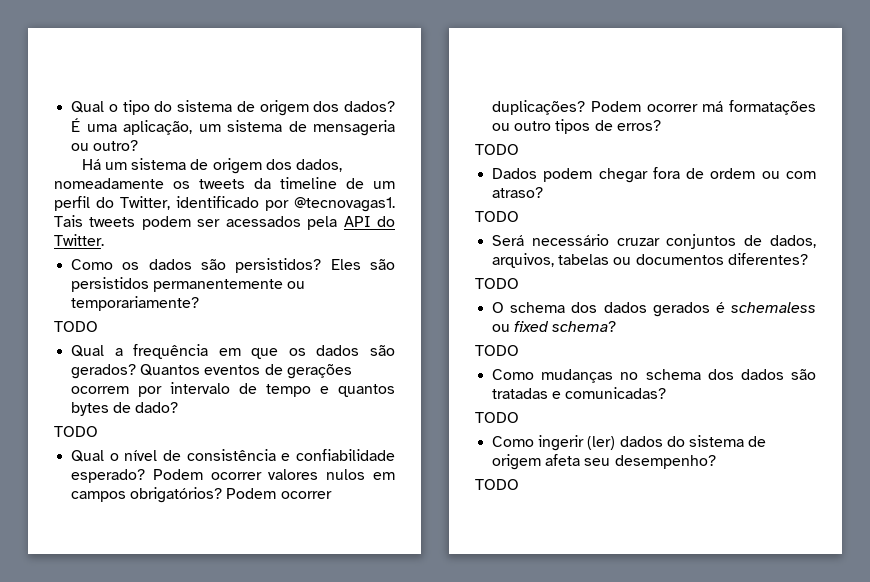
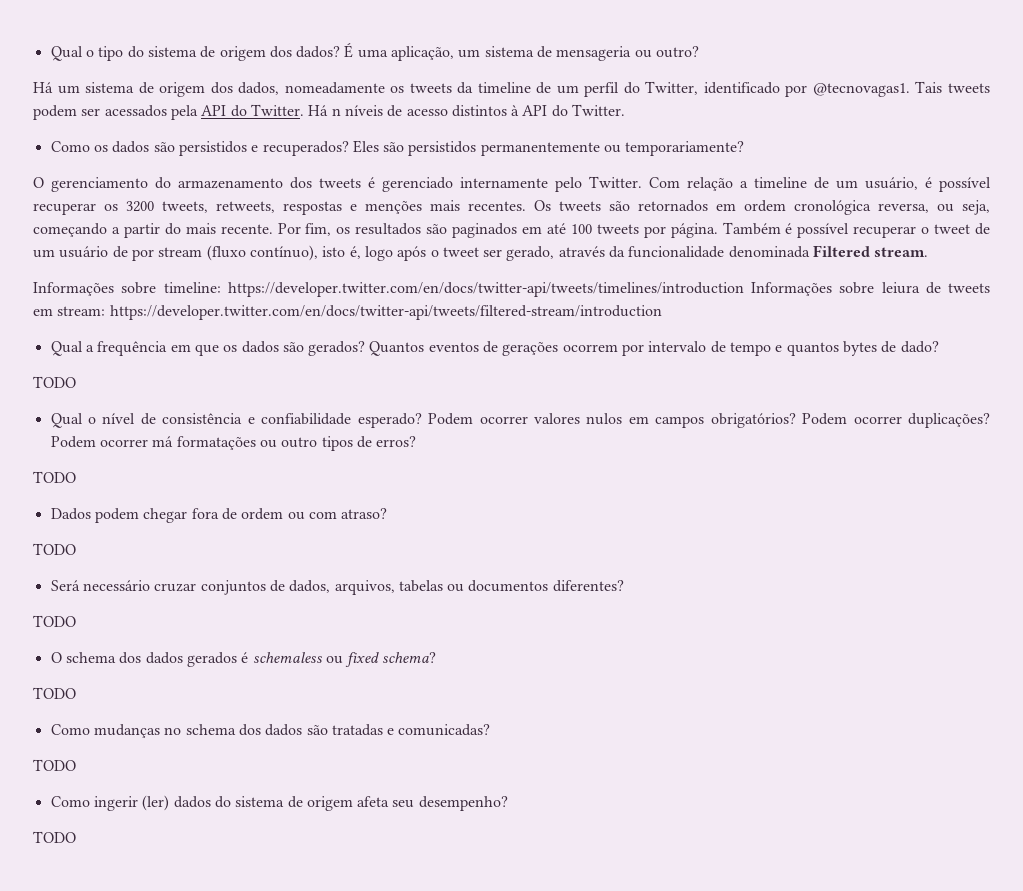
+ Há n níveis de acesso distintos à API do Twitter.
- Como os dados são persistidos?
+ Como os dados são persistidos e recuperados?
  Eles são persistidos permanentemente ou temporariamente?
- TODO
+ O gerenciamento do armazenamento dos tweets é gerenciado internamente pelo Twitter. Com relação a timeline de um usuário, é possível recuperar os 3200 tweets, retweets, respostas e menções mais recentes. Os tweets são retornados em ordem cronológica reversa, ou seja, começando a partir do mais recente. Por fim, os resultados são paginados em até 100 tweets por página. Também é possível recuperar o tweet de um usuário de por stream (fluxo contínuo), isto é, logo após o tweet ser gerado, através da funcionalidade denominada Filtered stream.
+ Informações sobre timeline: https://developer.twitter.com/en/docs/twitter-api/tweets/timelines/introduction Informações sobre leiura de tweets em stream: https://developer.twitter.com/en/docs/twitter-api/tweets/filtered-stream/introduction

